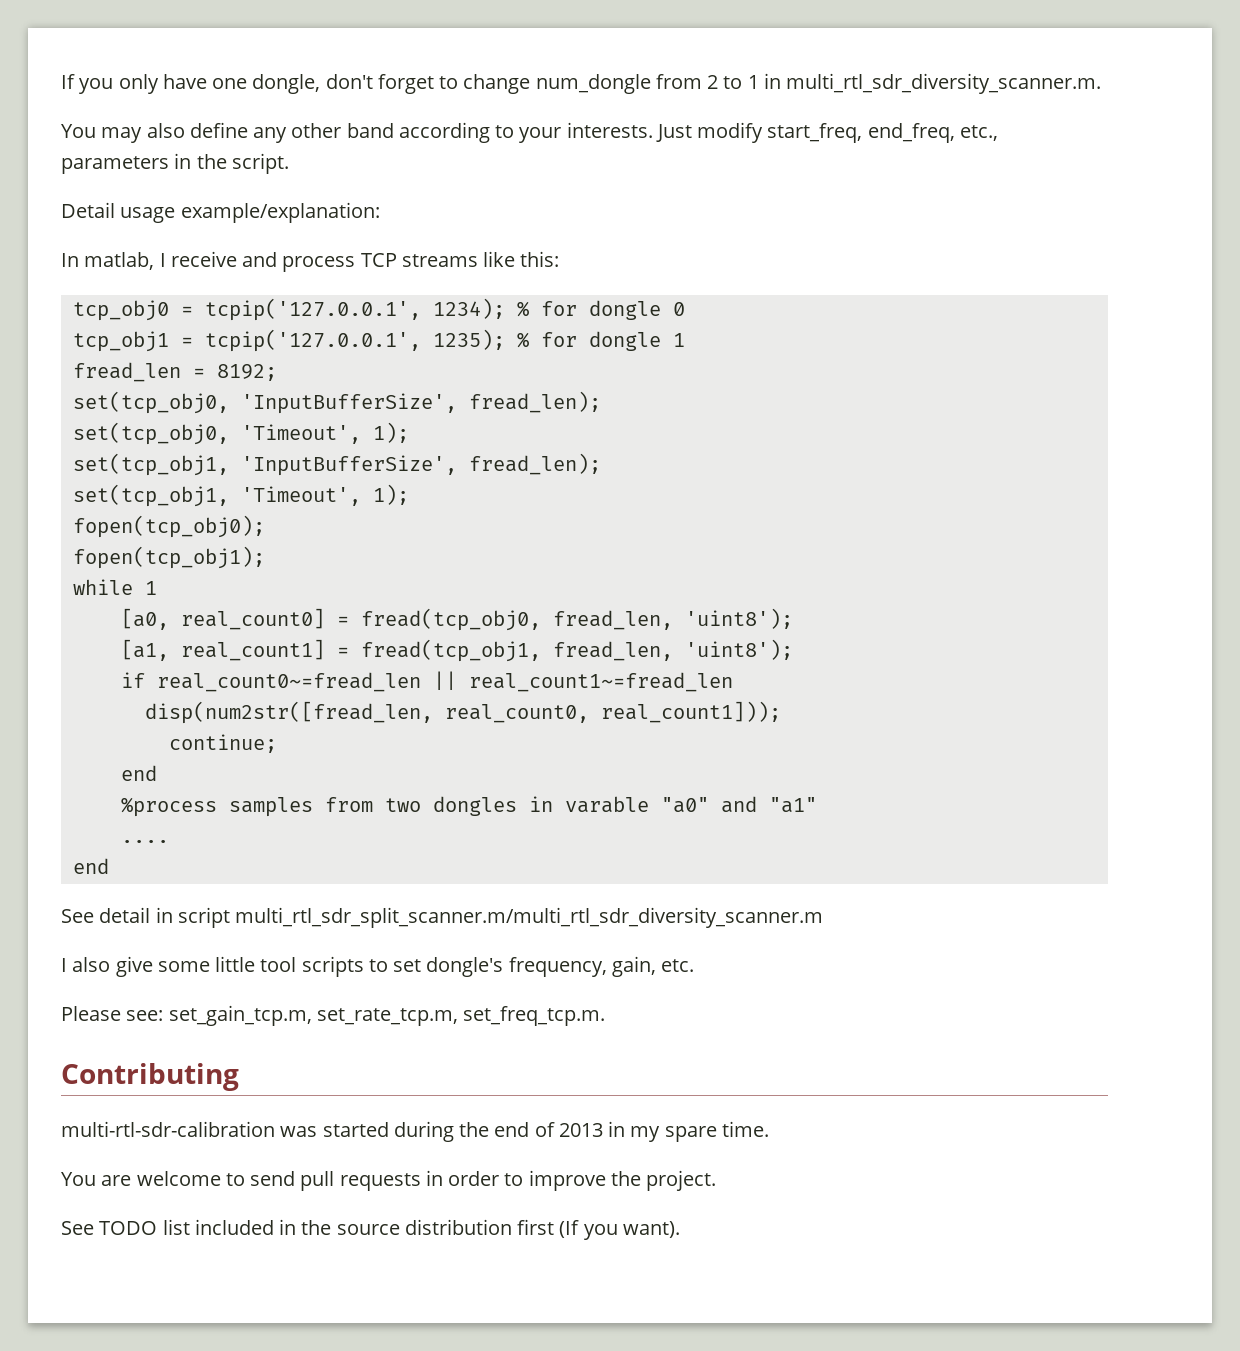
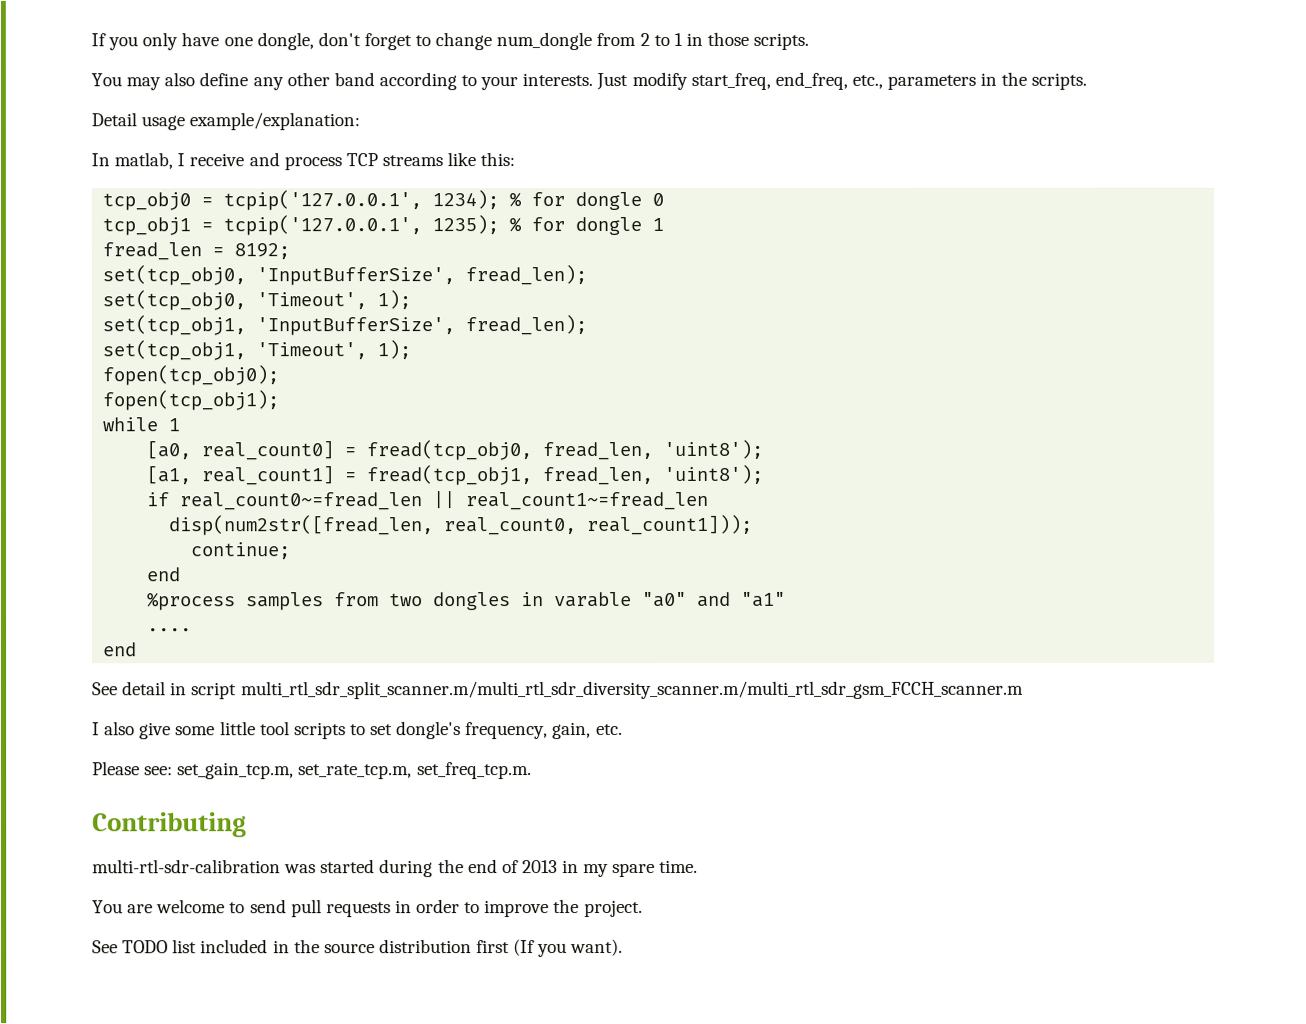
- If you only have one dongle, don't forget to change num_dongle from 2 to 1 in multi_rtl_sdr_diversity_scanner.m.
+ If you only have one dongle, don't forget to change num_dongle from 2 to 1 in those scripts.
- Just modify start_freq, end_freq, etc., parameters in the script.
+ Just modify start_freq, end_freq, etc., parameters in the scripts.
- See detail in script multi_rtl_sdr_split_scanner.m/multi_rtl_sdr_diversity_scanner.m
+ See detail in script multi_rtl_sdr_split_scanner.m/multi_rtl_sdr_diversity_scanner.m/multi_rtl_sdr_gsm_FCCH_scanner.m

